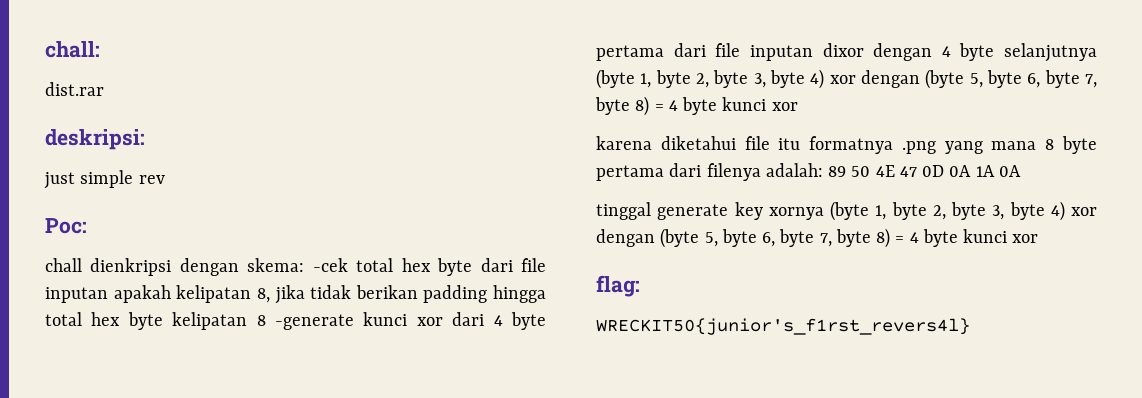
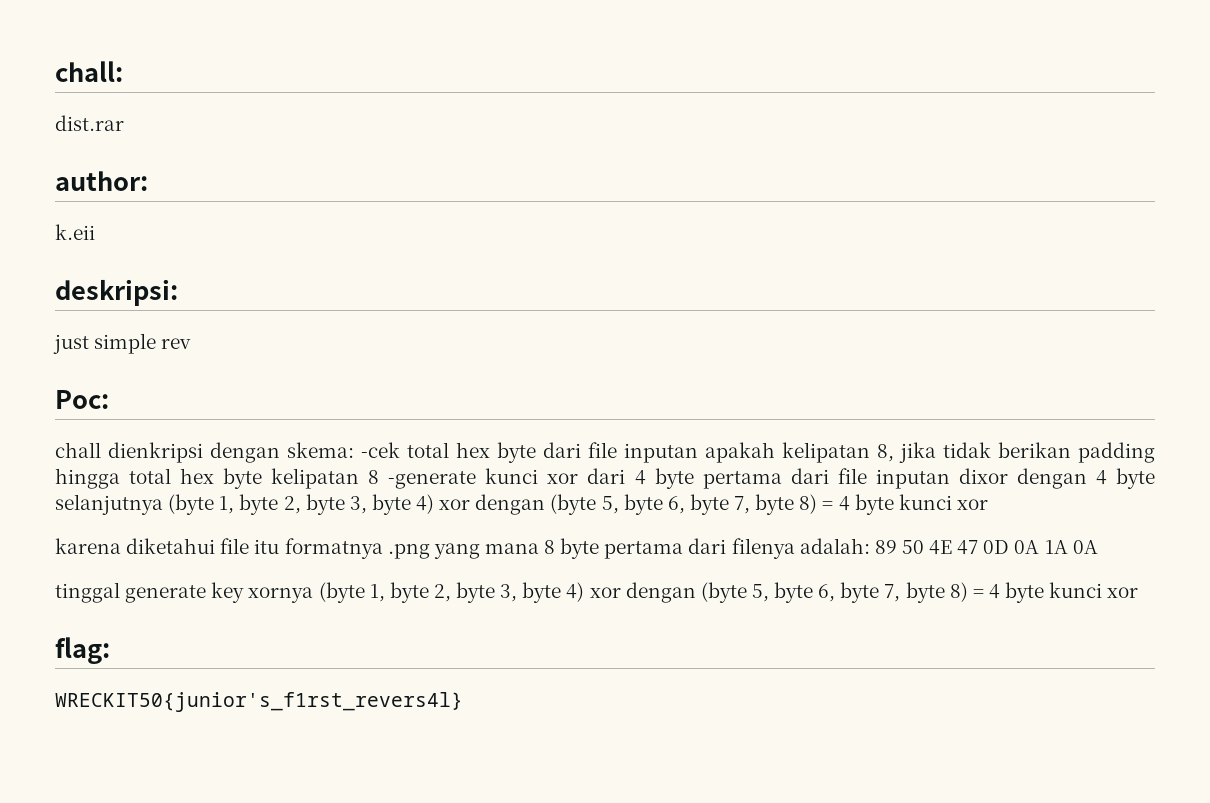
+ author:
+ k.eii

